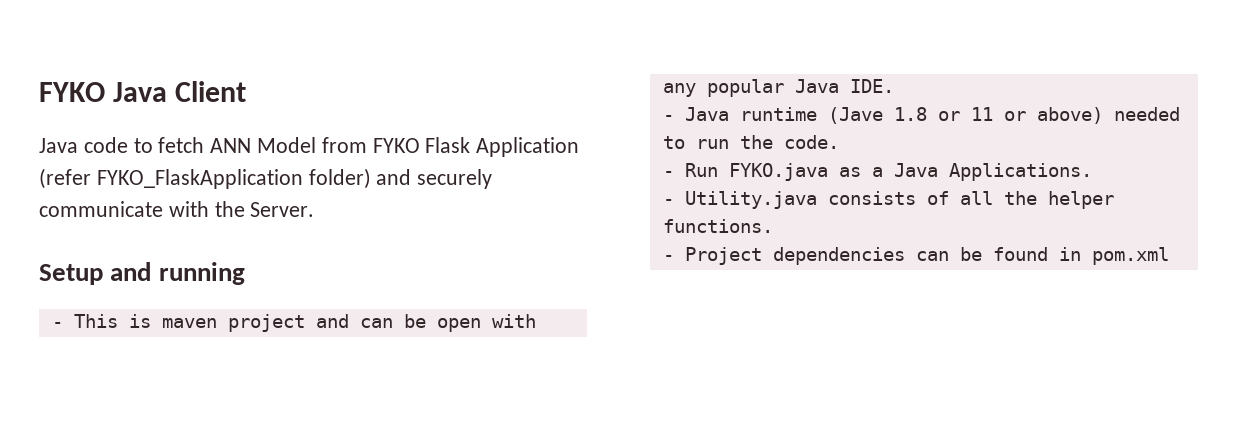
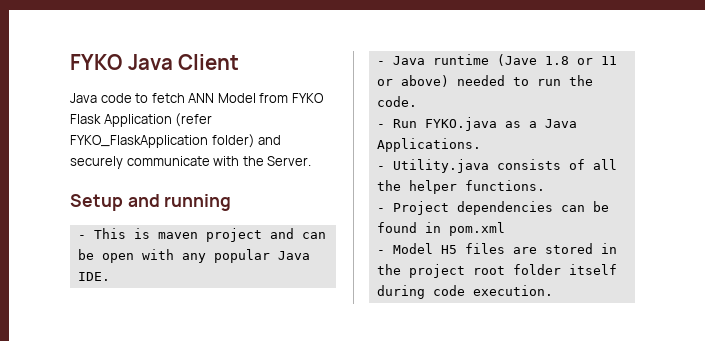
+ - Model H5 files are stored in the project root folder itself during code execution.

